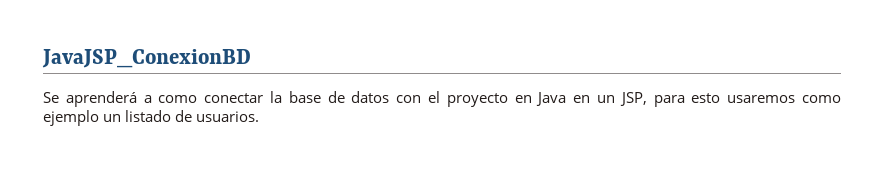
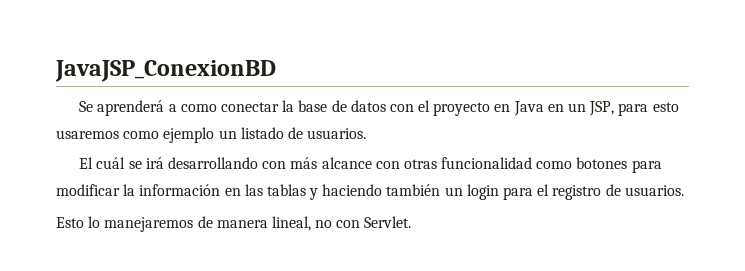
+ El cuál se irá desarrollando con más alcance con otras funcionalidad como botones para modificar la información en las tablas y haciendo también un login para el registro de usuarios.
+ Esto lo manejaremos de manera lineal, no con Servlet.

